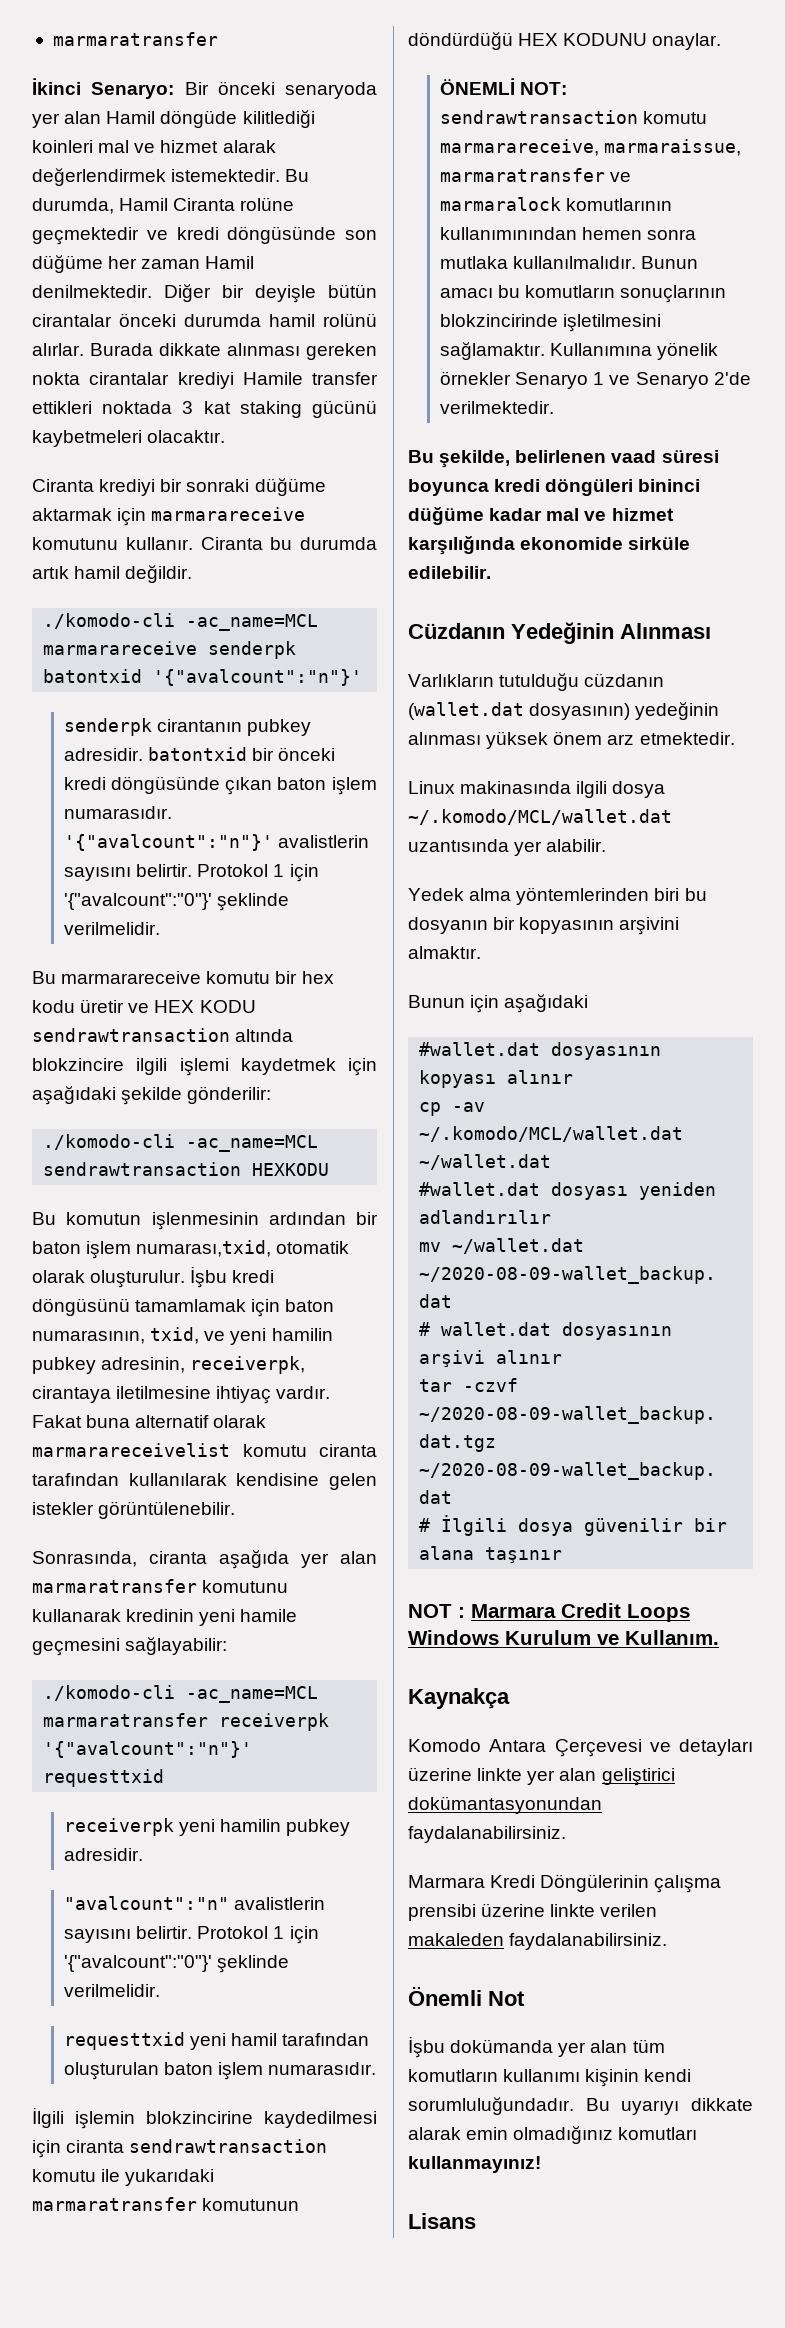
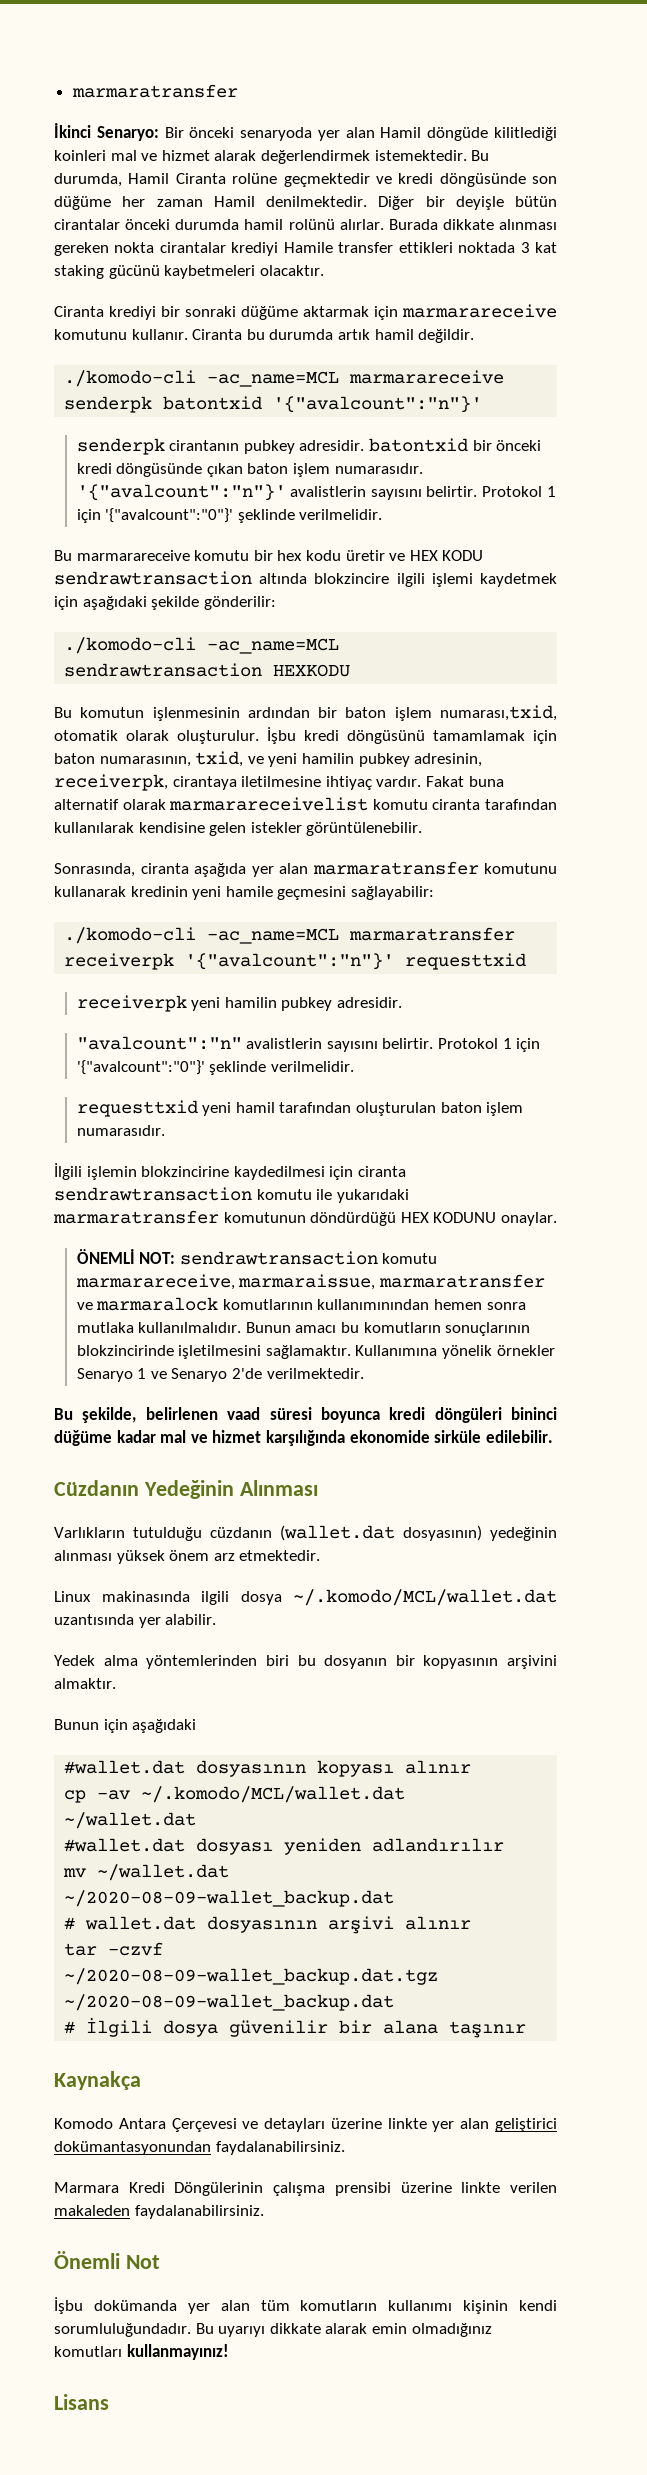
- NOT : Marmara Credit Loops Windows Kurulum ve Kullanım.

